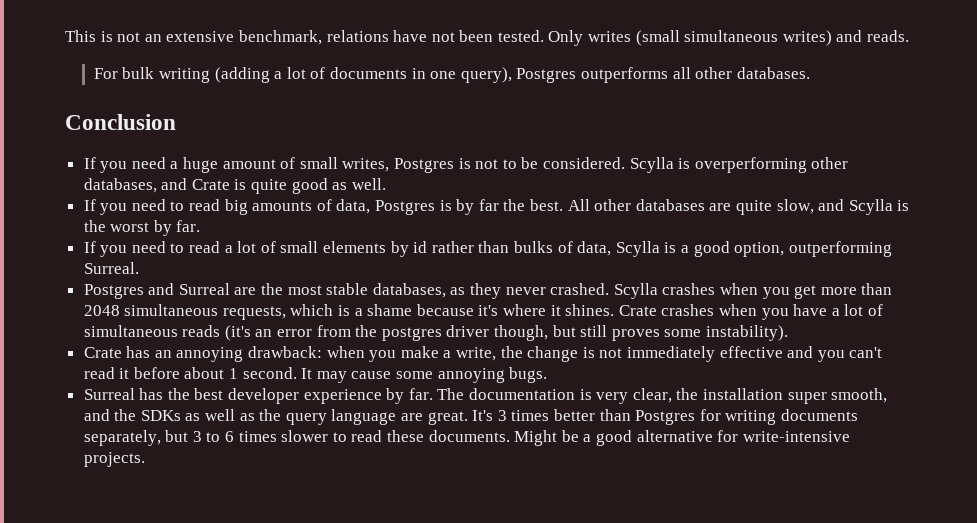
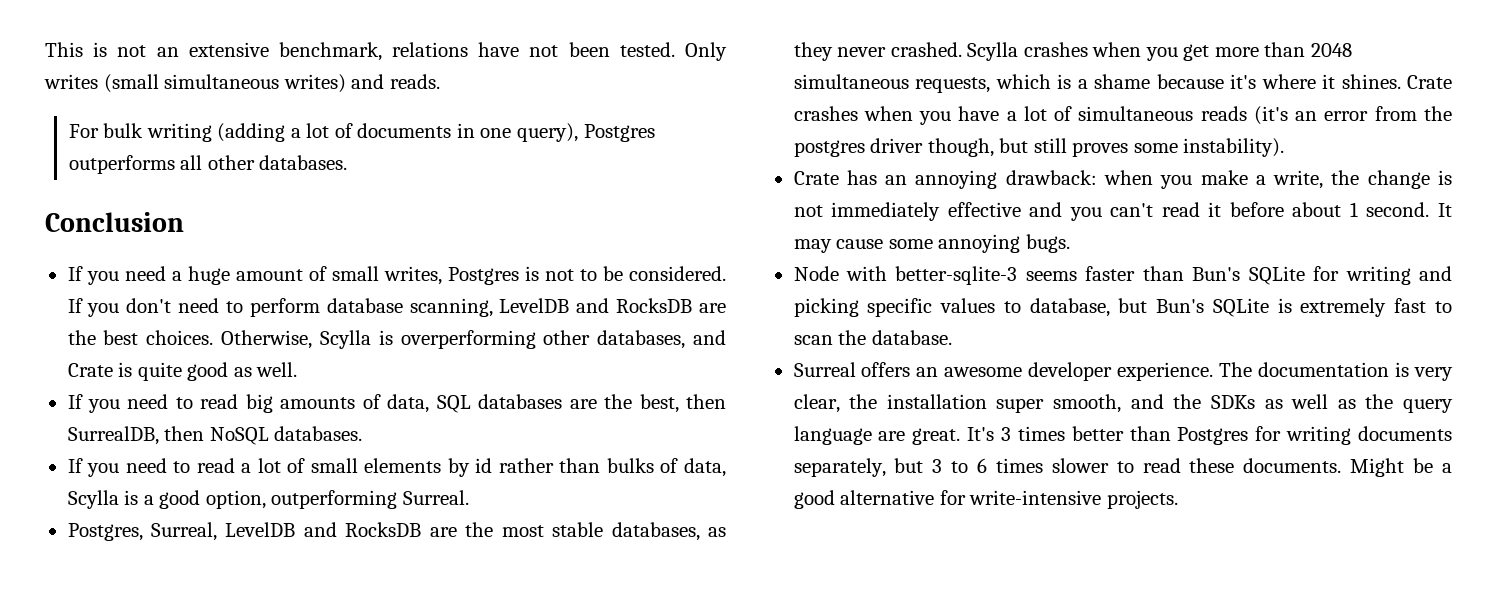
- Scylla is overperforming other databases, and Crate is quite good as well.
+ If you don't need to perform database scanning, LevelDB and RocksDB are the best choices. Otherwise, Scylla is overperforming other databases, and Crate is quite good as well.
- If you need to read big amounts of data, Postgres is by far the best. All other databases are quite slow, and Scylla is the worst by far.
+ If you need to read big amounts of data, SQL databases are the best, then SurrealDB, then NoSQL databases.
- Postgres and Surreal are the most stable databases, as they never crashed.
+ Postgres, Surreal, LevelDB and RocksDB are the most stable databases, as they never crashed.
- Surreal has the best developer experience by far.
+ Node with better-sqlite-3 seems faster than Bun's SQLite for writing and picking specific values to database, but Bun's SQLite is extremely fast to scan the database.
+ Surreal offers an awesome developer experience.

